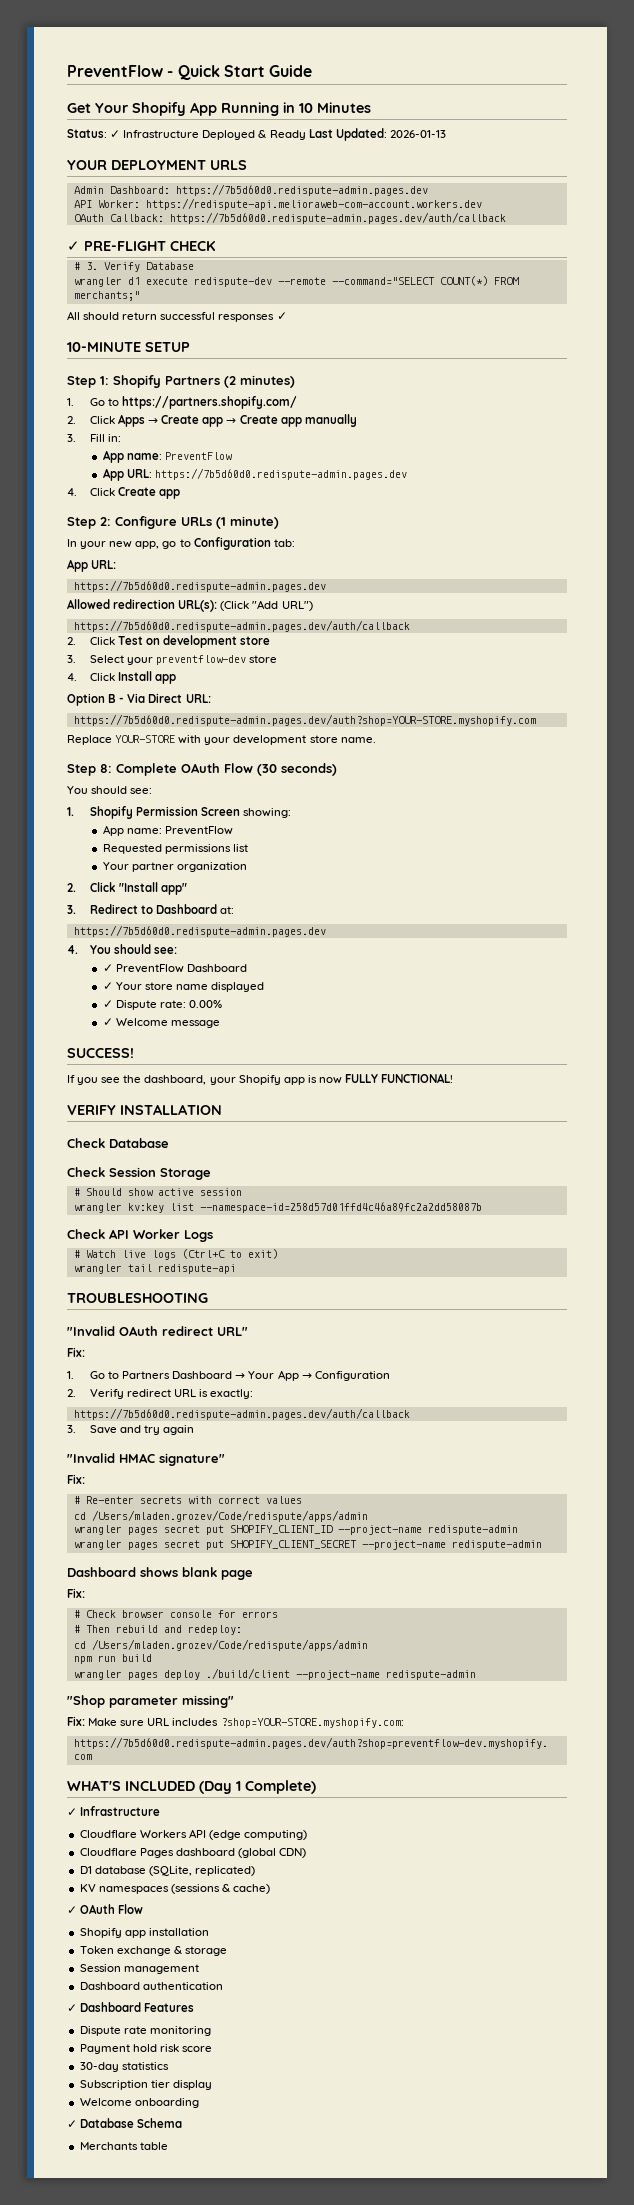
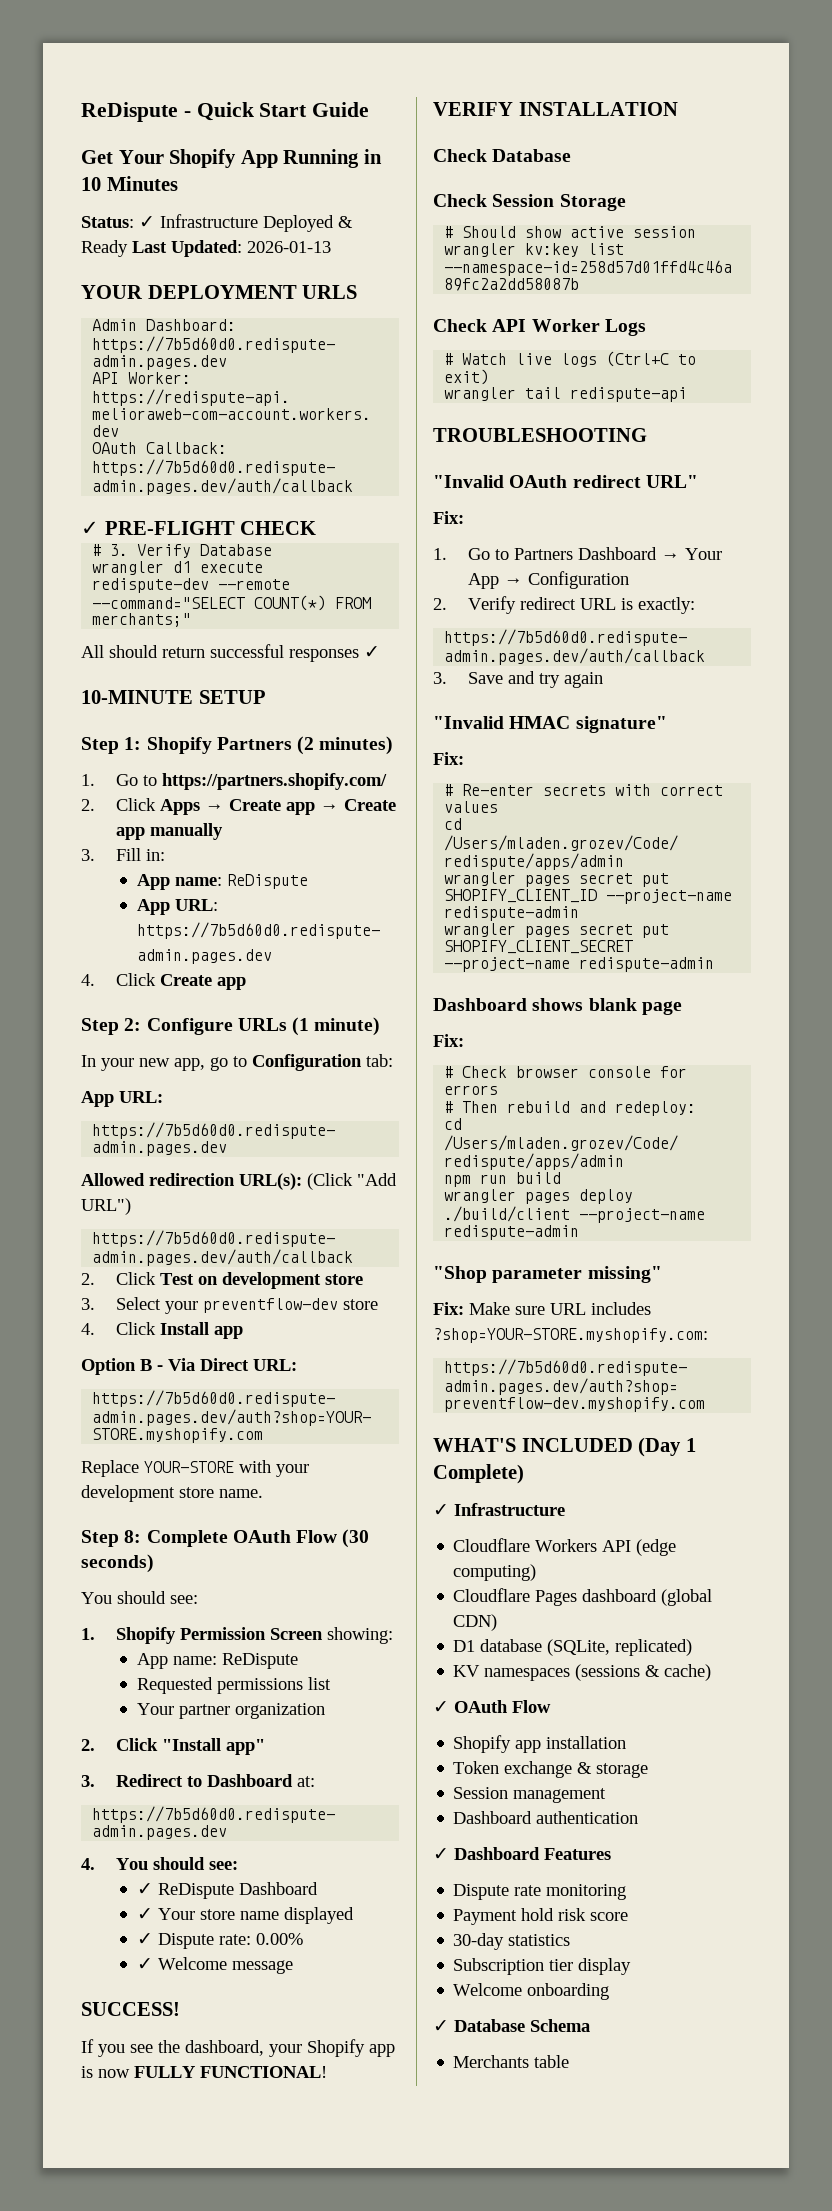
- PreventFlow - Quick Start Guide
+ ReDispute - Quick Start Guide
  3. Fill in:
- App name: PreventFlow
+ App name: ReDispute
  1. Shopify Permission Screen showing:
- App name: PreventFlow
+ App name: ReDispute
- ✓ PreventFlow Dashboard
+ ✓ ReDispute Dashboard

